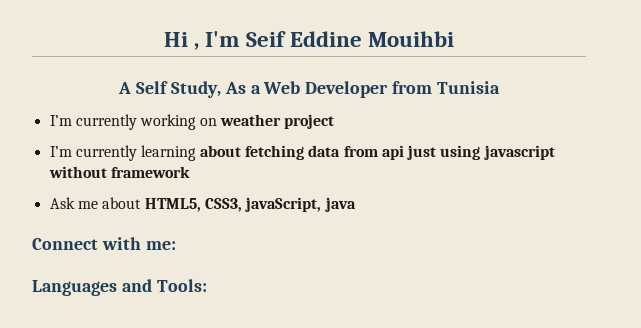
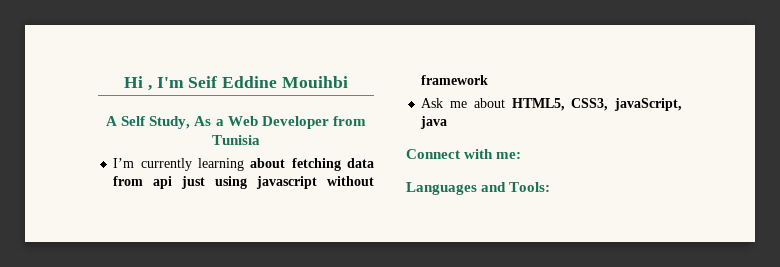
- I’m currently working on weather project

